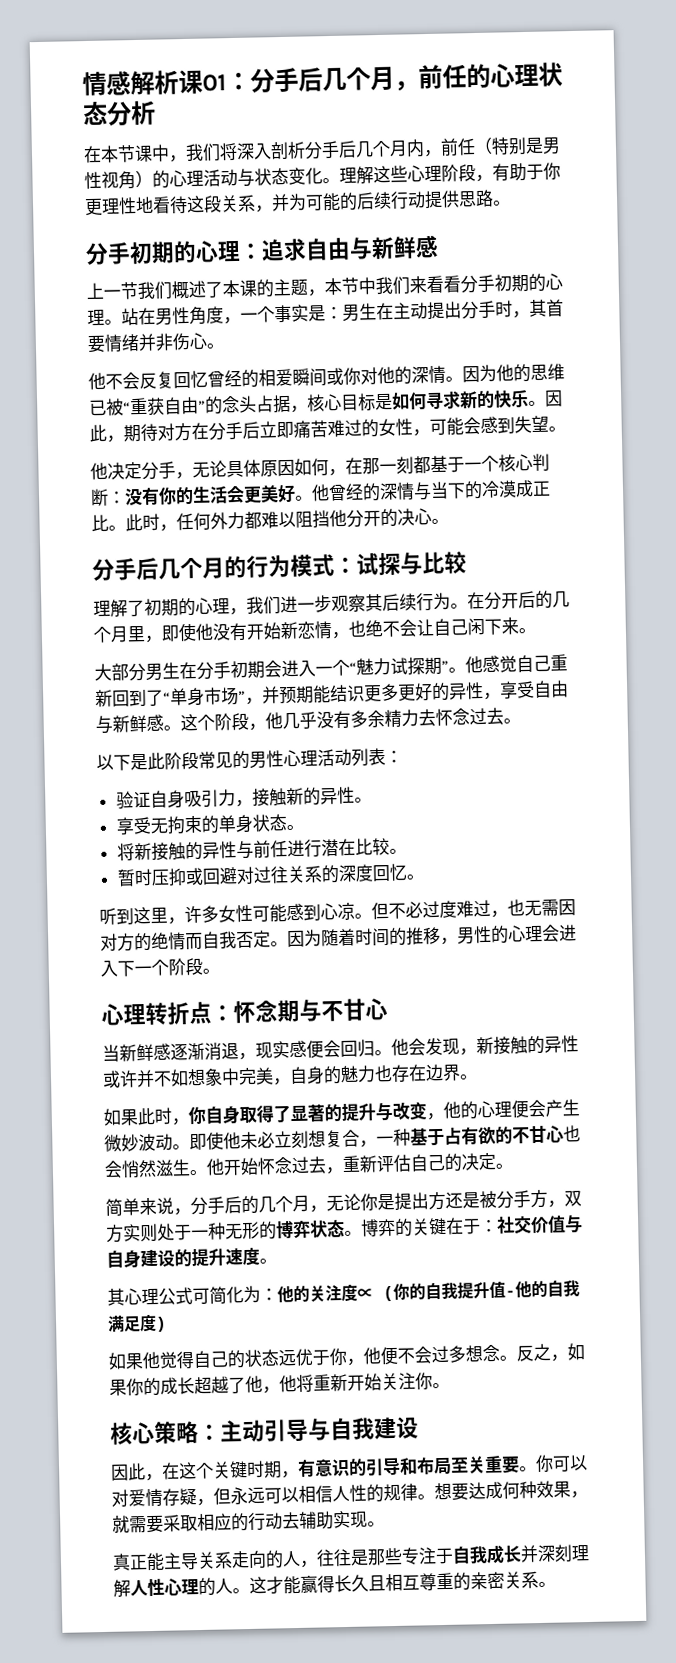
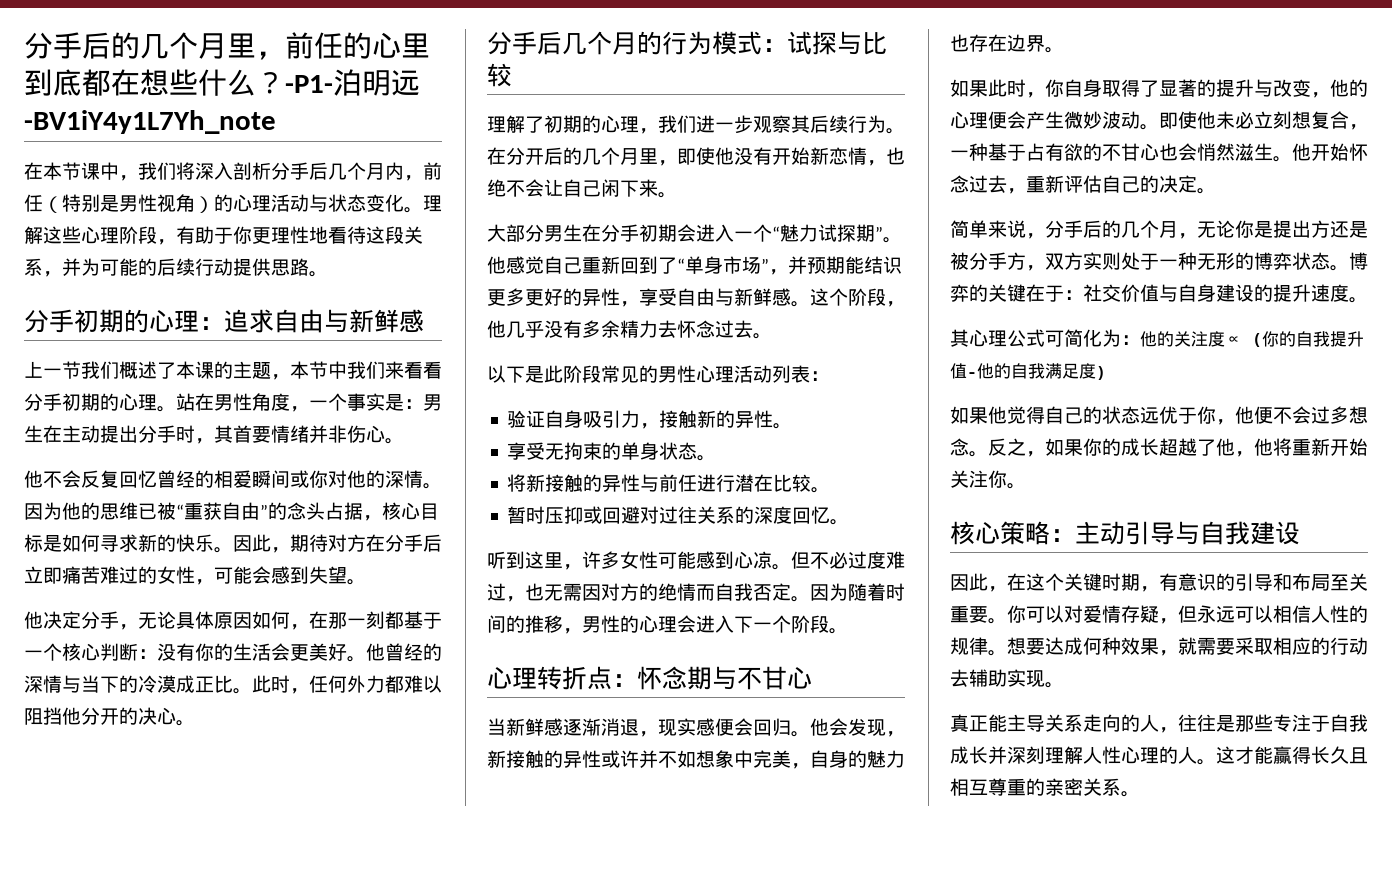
- 情感解析课01：分手后几个月，前任的心理状态分析
+ 分手后的几个月里，前任的心里到底都在想些什么？-P1-泊明远-BV1iY4y1L7Yh_note

